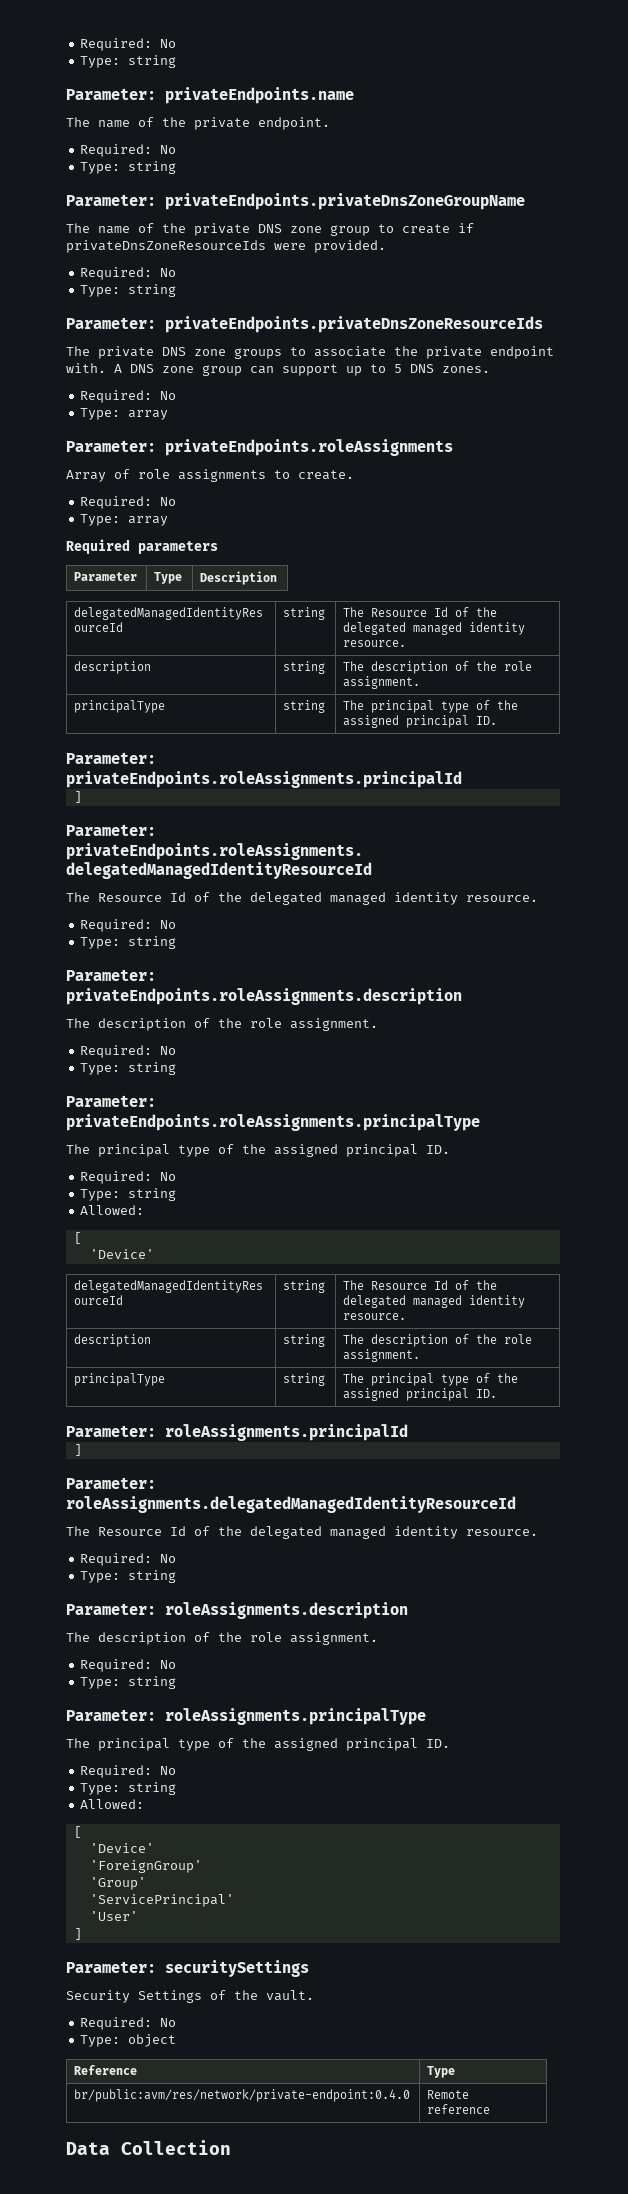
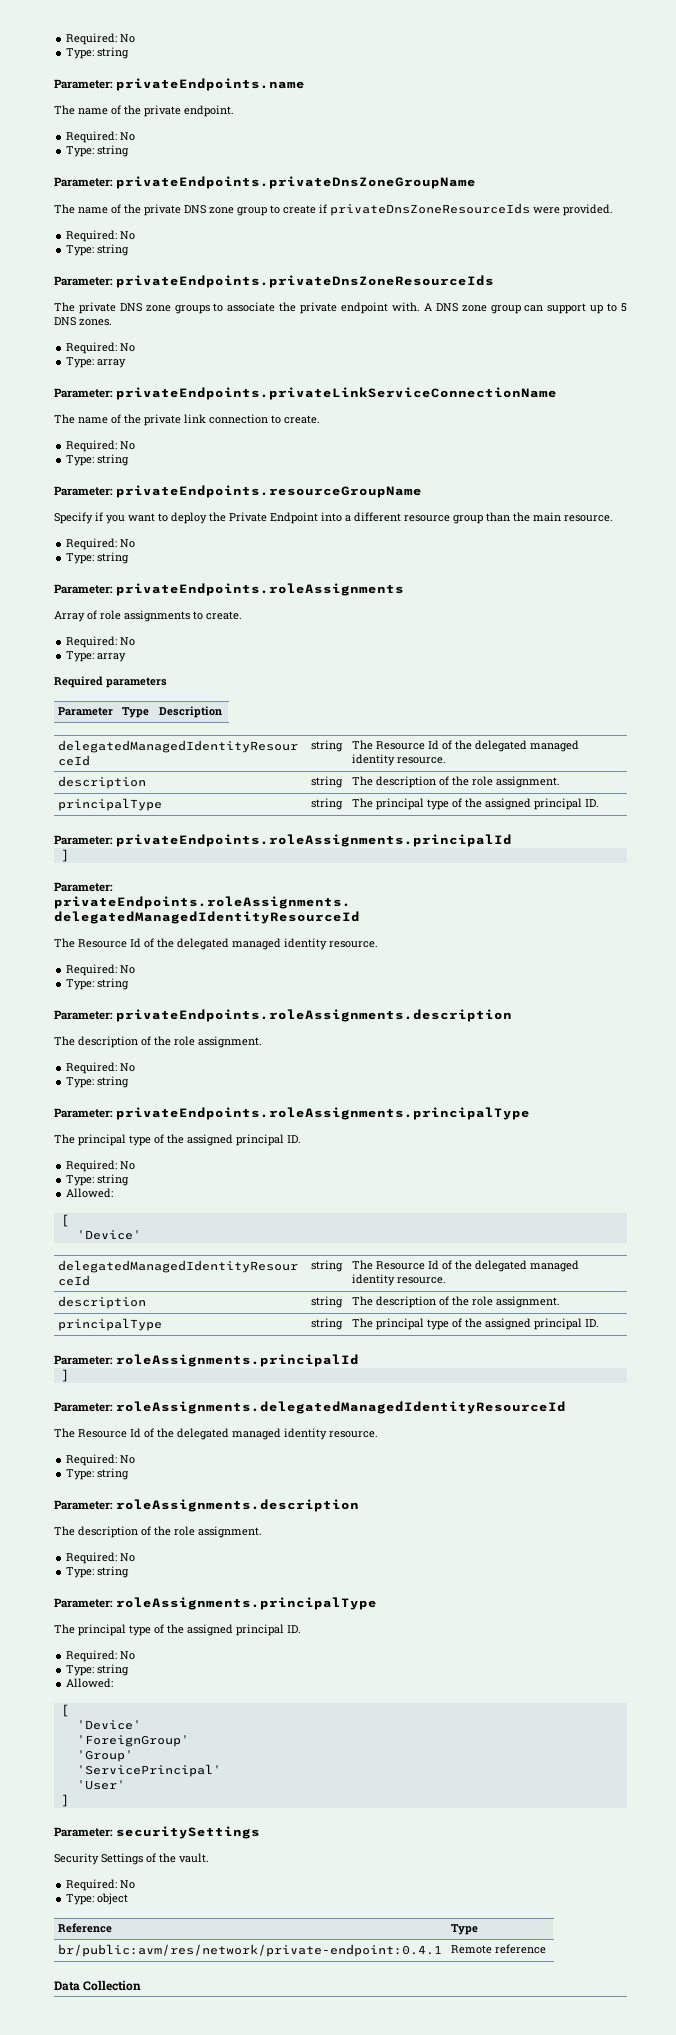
+ Parameter: privateEndpoints.privateLinkServiceConnectionName
+ The name of the private link connection to create.
+ Required: No
+ Type: string
+ Parameter: privateEndpoints.resourceGroupName
+ Specify if you want to deploy the Private Endpoint into a different resource group than the main resource.
+ Required: No
+ Type: string
- br/public:avm/res/network/private-endpoint:0.4.0 | Remote reference
+ br/public:avm/res/network/private-endpoint:0.4.1 | Remote reference

